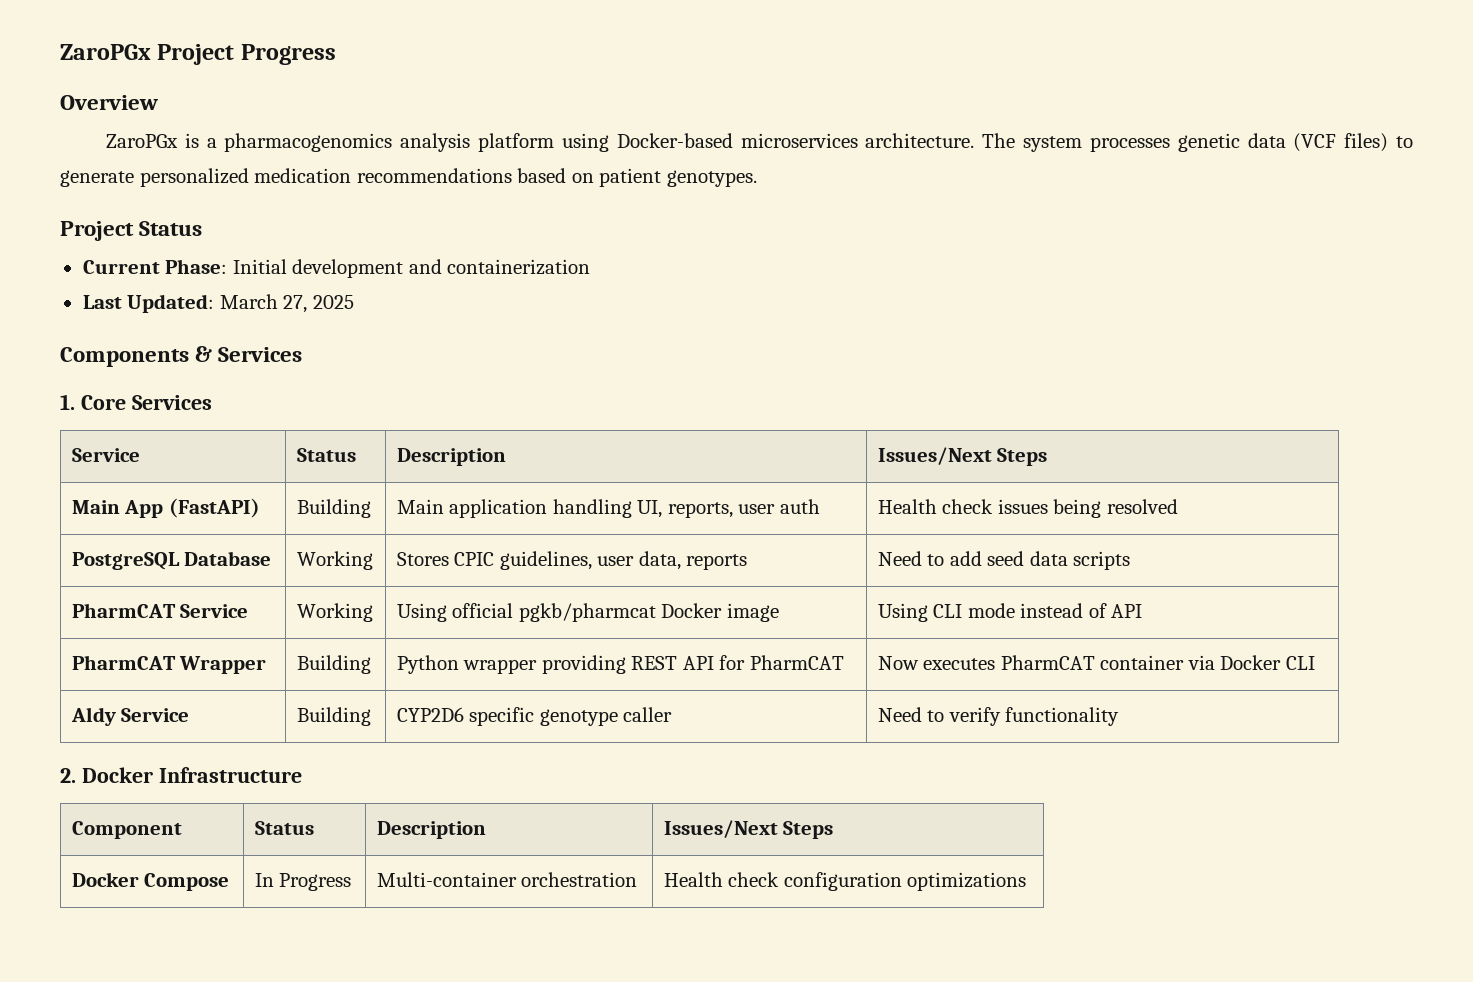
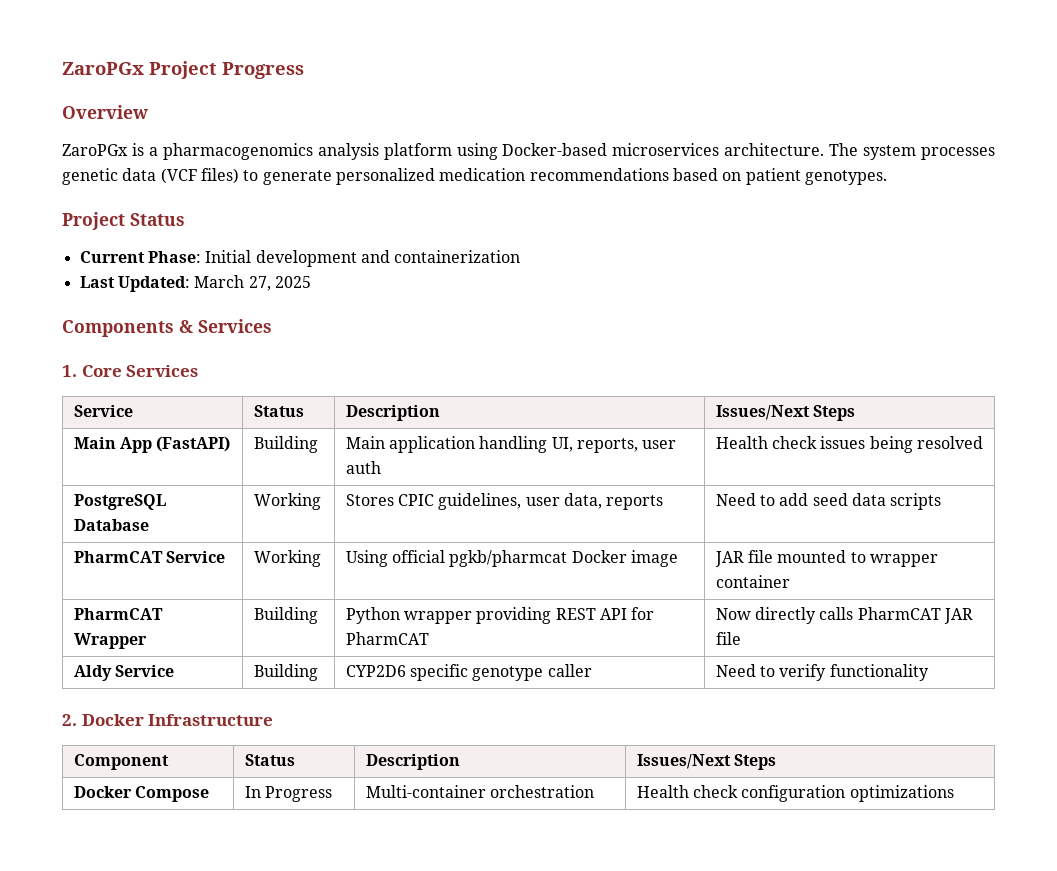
- PharmCAT Service | Working | Using official pgkb/pharmcat Docker image | Using CLI mode instead of API
+ PharmCAT Service | Working | Using official pgkb/pharmcat Docker image | JAR file mounted to wrapper container
- PharmCAT Wrapper | Building | Python wrapper providing REST API for PharmCAT | Now executes PharmCAT container via Docker CLI
+ PharmCAT Wrapper | Building | Python wrapper providing REST API for PharmCAT | Now directly calls PharmCAT JAR file

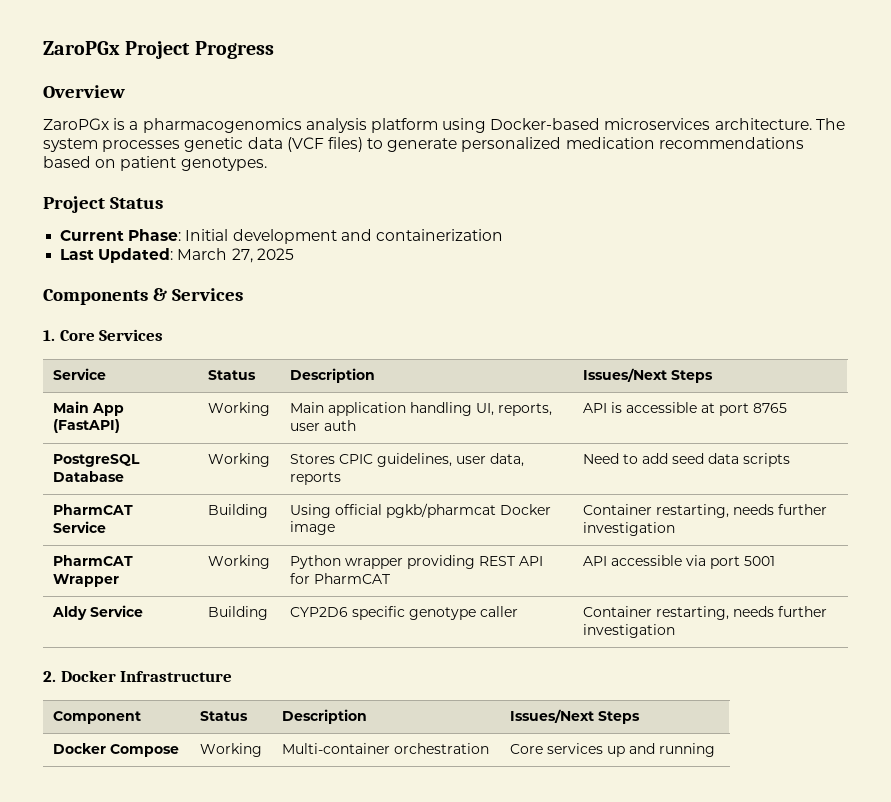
- Main App (FastAPI) | Building | Main application handling UI, reports, user auth | Health check issues being resolved
+ Main App (FastAPI) | Working | Main application handling UI, reports, user auth | API is accessible at port 8765
- PharmCAT Service | Working | Using official pgkb/pharmcat Docker image | JAR file mounted to wrapper container
+ PharmCAT Service | Building | Using official pgkb/pharmcat Docker image | Container restarting, needs further investigation
- PharmCAT Wrapper | Building | Python wrapper providing REST API for PharmCAT | Now directly calls PharmCAT JAR file
+ PharmCAT Wrapper | Working | Python wrapper providing REST API for PharmCAT | API accessible via port 5001
- Aldy Service | Building | CYP2D6 specific genotype caller | Need to verify functionality
+ Aldy Service | Building | CYP2D6 specific genotype caller | Container restarting, needs further investigation
- Docker Compose | In Progress | Multi-container orchestration | Health check configuration optimizations
+ Docker Compose | Working | Multi-container orchestration | Core services up and running

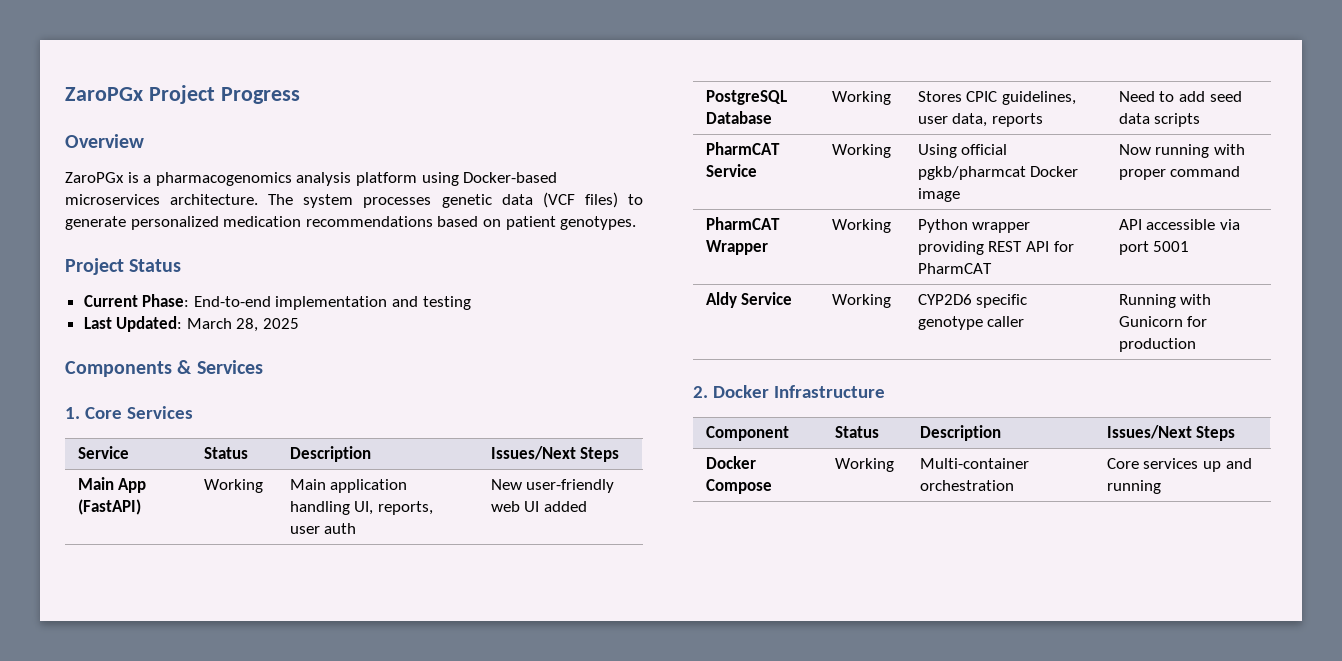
- Current Phase: Initial development and containerization
+ Current Phase: End-to-end implementation and testing
- Last Updated: March 27, 2025
+ Last Updated: March 28, 2025
- Main App (FastAPI) | Working | Main application handling UI, reports, user auth | API is accessible at port 8765
+ Main App (FastAPI) | Working | Main application handling UI, reports, user auth | New user-friendly web UI added
- PharmCAT Service | Building | Using official pgkb/pharmcat Docker image | Container restarting, needs further investigation
+ PharmCAT Service | Working | Using official pgkb/pharmcat Docker image | Now running with proper command
- Aldy Service | Building | CYP2D6 specific genotype caller | Container restarting, needs further investigation
+ Aldy Service | Working | CYP2D6 specific genotype caller | Running with Gunicorn for production

